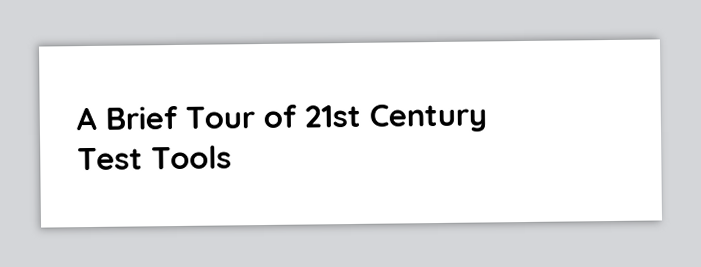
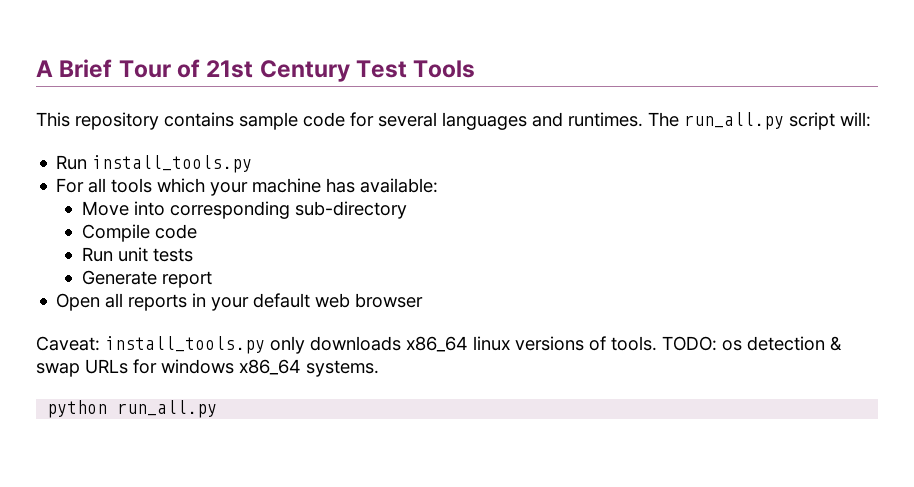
+ This repository contains sample code for several languages and runtimes. The run_all.py script will:
+ Run install_tools.py
+ For all tools which your machine has available:
+ Move into corresponding sub-directory
+ Compile code
+ Run unit tests
+ Generate report
+ Open all reports in your default web browser
+ Caveat: install_tools.py only downloads x86_64 linux versions of tools. TODO: os detection & swap URLs for windows x86_64 systems.
+ python run_all.py

